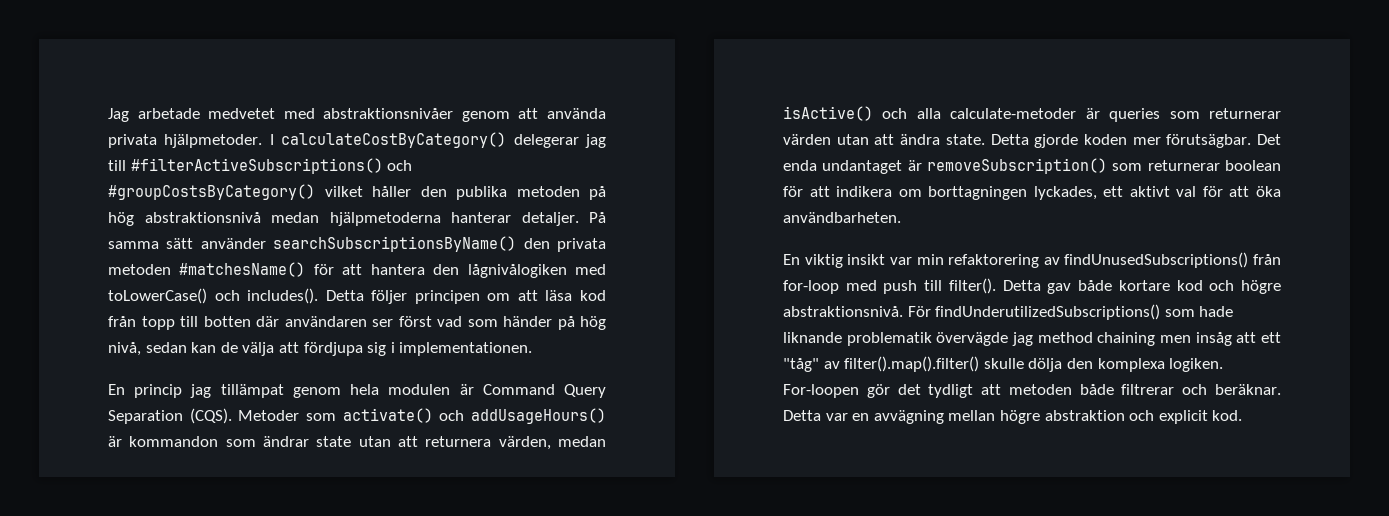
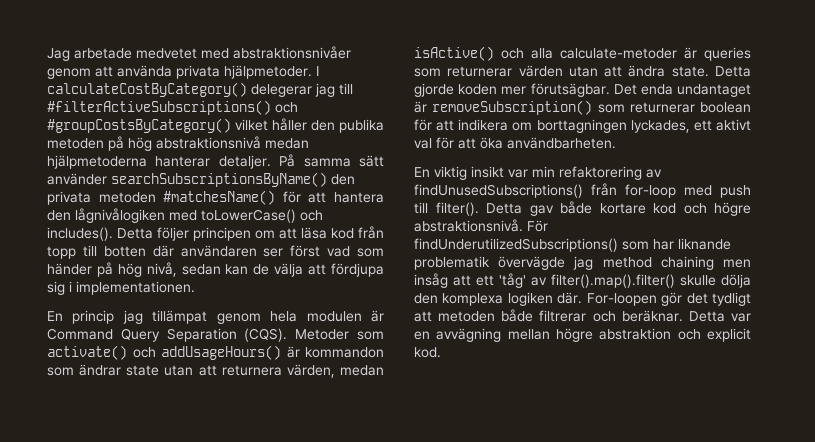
- För findUnderutilizedSubscriptions() som hade liknande problematik övervägde jag method chaining men insåg att ett "tåg" av filter().map().filter() skulle dölja den komplexa logiken.
+ För findUnderutilizedSubscriptions() som har liknande problematik övervägde jag method chaining men insåg att ett 'tåg' av filter().map().filter() skulle dölja den komplexa logiken där.

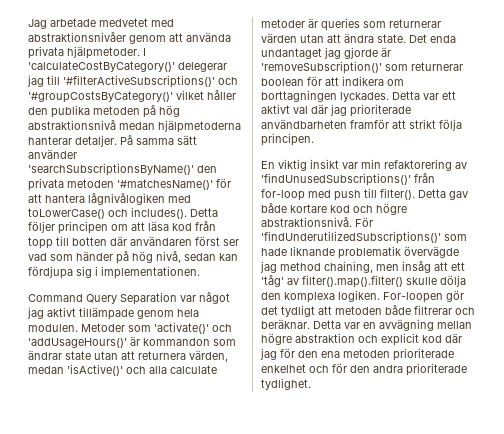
- I calculateCostByCategory() delegerar jag till #filterActiveSubscriptions() och #groupCostsByCategory() vilket håller den publika metoden på hög abstraktionsnivå medan hjälpmetoderna hanterar detaljer.
+ I 'calculateCostByCategory()' delegerar jag till '#filterActiveSubscriptions()' och '#groupCostsByCategory()' vilket håller den publika metoden på hög abstraktionsnivå medan hjälpmetoderna hanterar detaljer.
- På samma sätt använder searchSubscriptionsByName() den privata metoden #matchesName() för att hantera den lågnivålogiken med toLowerCase() och includes().
+ På samma sätt använder 'searchSubscriptionsByName()' den privata metoden '#matchesName()' för att hantera lågnivålogiken med toLowerCase() och includes().
- Detta följer principen om att läsa kod från topp till botten där användaren ser först vad som händer på hög nivå, sedan kan de välja att fördjupa sig i implementationen.
+ Detta följer principen om att läsa kod från topp till botten där användaren först ser vad som händer på hög nivå, sedan kan fördjupa sig i implementationen.
- En princip jag tillämpat genom hela modulen är Command Query Separation (CQS). Metoder som activate() och addUsageHours() är kommandon som ändrar state utan att returnera värden, medan isActive() och alla calculate-metoder är queries som returnerar värden utan att ändra state.
+ Command Query Separation var något jag aktivt tillämpade genom hela modulen. Metoder som 'activate()' och 'addUsageHours()' är kommandon som ändrar state utan att returnera värden, medan 'isActive()' och alla calculate metoder är queries som returnerar värden utan att ändra state.
- Detta gjorde koden mer förutsägbar. Det enda undantaget är removeSubscription() som returnerar boolean för att indikera om borttagningen lyckades, ett aktivt val för att öka användbarheten.
+ Det enda undantaget jag gjorde är 'removeSubscription()' som returnerar boolean för att indikera om borttagningen lyckades. Detta var ett aktivt val där jag prioriterade användbarheten framför att strikt följa principen.
- En viktig insikt var min refaktorering av findUnusedSubscriptions() från for-loop med push till filter().
+ En viktig insikt var min refaktorering av 'findUnusedSubscriptions()' från for-loop med push till filter().
- För findUnderutilizedSubscriptions() som har liknande problematik övervägde jag method chaining men insåg att ett 'tåg' av filter().map().filter() skulle dölja den komplexa logiken där.
+ För 'findUnderutilizedSubscriptions()' som hade liknande problematik övervägde jag method chaining, men insåg att ett 'tåg' av filter().map().filter() skulle dölja den komplexa logiken.
- Detta var en avvägning mellan högre abstraktion och explicit kod.
+ Detta var en avvägning mellan högre abstraktion och explicit kod där jag för den ena metoden prioriterade enkelhet och för den andra prioriterade tydlighet.

